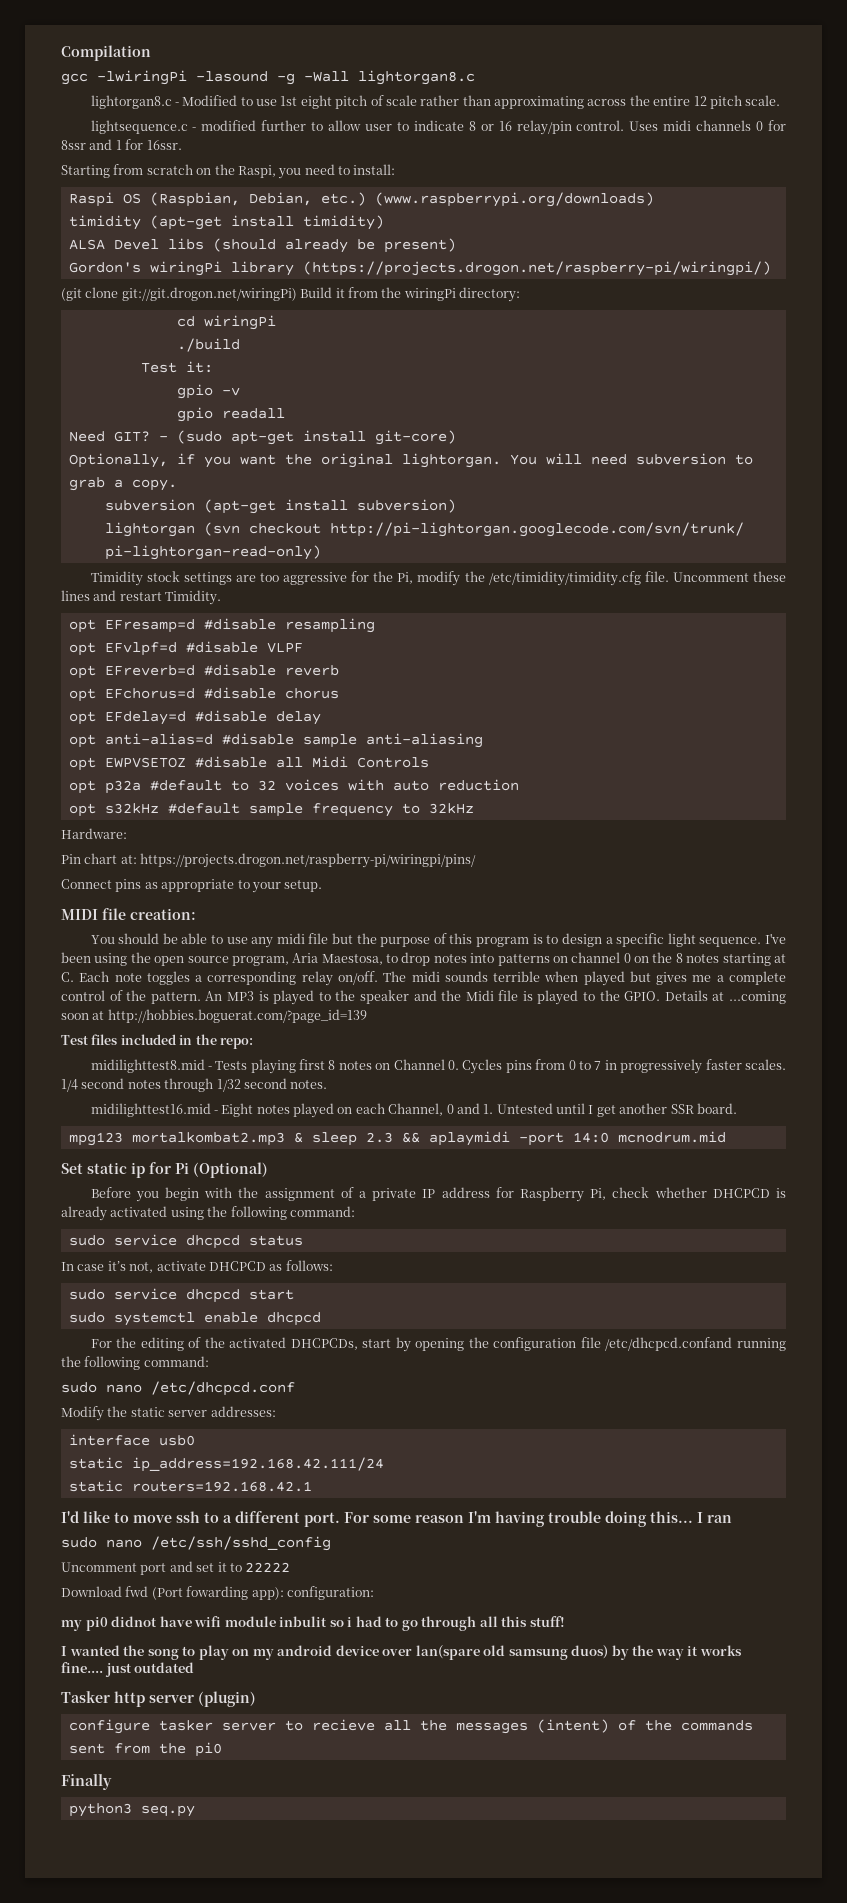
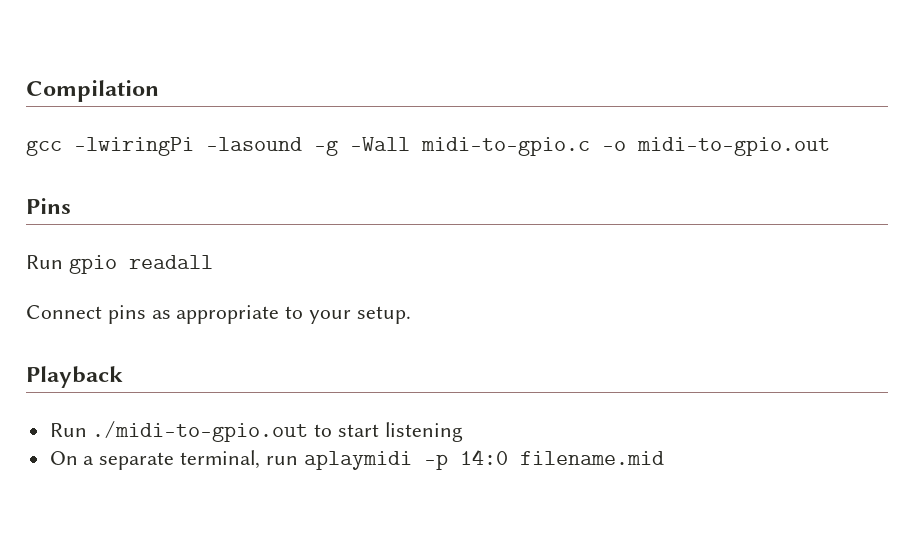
- gcc -lwiringPi -lasound -g -Wall lightorgan8.c
- lightorgan8.c - Modified to use 1st eight pitch of scale rather than approximating across the entire 12 pitch scale.
- lightsequence.c - modified further to allow user to indicate 8 or 16 relay/pin control. Uses midi channels 0 for 8ssr and 1 for 16ssr.
- Starting from scratch on the Raspi, you need to install:
- Raspi OS (Raspbian, Debian, etc.) (www.raspberrypi.org/downloads)
- timidity (apt-get install timidity)
- ALSA Devel libs (should already be present)
- Gordon's wiringPi library (https://projects.drogon.net/raspberry-pi/wiringpi/)
- (git clone git://git.drogon.net/wiringPi) Build it from the wiringPi directory:
- cd wiringPi
- ./build
- Test it:
- gpio -v
- gpio readall
- Need GIT? - (sudo apt-get install git-core)
- Optionally, if you want the original lightorgan. You will need subversion to grab a copy.
- subversion (apt-get install subversion)
- lightorgan (svn checkout http://pi-lightorgan.googlecode.com/svn/trunk/ pi-lightorgan-read-only)
- Timidity stock settings are too aggressive for the Pi, modify the /etc/timidity/timidity.cfg file. Uncomment these lines and restart Timidity.
- opt EFresamp=d #disable resampling
- opt EFvlpf=d #disable VLPF
- opt EFreverb=d #disable reverb
- opt EFchorus=d #disable chorus
- opt EFdelay=d #disable delay
- opt anti-alias=d #disable sample anti-aliasing
- opt EWPVSETOZ #disable all Midi Controls
- opt p32a #default to 32 voices with auto reduction
- opt s32kHz #default sample frequency to 32kHz
- Hardware:
- Pin chart at: https://projects.drogon.net/raspberry-pi/wiringpi/pins/
+ gcc -lwiringPi -lasound -g -Wall midi-to-gpio.c -o midi-to-gpio.out
+ Pins
+ Run gpio readall
- MIDI file creation:
- You should be able to use any midi file but the purpose of this program is to design a specific light sequence. I've been using the open source program, Aria Maestosa, to drop notes into patterns on channel 0 on the 8 notes starting at C. Each note toggles a corresponding relay on/off. The midi sounds terrible when played but gives me a complete control of the pattern. An MP3 is played to the speaker and the Midi file is played to the GPIO. Details at ...coming soon at http://hobbies.boguerat.com/?page_id=139
- Test files included in the repo:
- midilighttest8.mid - Tests playing first 8 notes on Channel 0. Cycles pins from 0 to 7 in progressively faster scales. 1/4 second notes through 1/32 second notes.
- midilighttest16.mid - Eight notes played on each Channel, 0 and 1. Untested until I get another SSR board.
- mpg123 mortalkombat2.mp3 & sleep 2.3 && aplaymidi –port 14:0 mcnodrum.mid
- Set static ip for Pi (Optional)
- Before you begin with the assignment of a private IP address for Raspberry Pi, check whether DHCPCD is already activated using the following command:
- sudo service dhcpcd status
- In case it’s not, activate DHCPCD as follows:
- sudo service dhcpcd start
- sudo systemctl enable dhcpcd
- For the editing of the activated DHCPCDs, start by opening the configuration file /etc/dhcpcd.confand running the following command:
- sudo nano /etc/dhcpcd.conf
- Modify the static server addresses:
- interface usb0
- static ip_address=192.168.42.111/24
- static routers=192.168.42.1
- I'd like to move ssh to a different port. For some reason I'm having trouble doing this... I ran
- sudo nano /etc/ssh/sshd_config
- Uncomment port and set it to 22222
- Download fwd (Port fowarding app): configuration:
- my pi0 didnot have wifi module inbulit so i had to go through all this stuff!
- I wanted the song to play on my android device over lan(spare old samsung duos) by the way it works fine.... just outdated
- Tasker http server (plugin)
- configure tasker server to recieve all the messages (intent) of the commands sent from the pi0
- Finally
- python3 seq.py
+ Playback
+ Run ./midi-to-gpio.out to start listening
+ On a separate terminal, run aplaymidi -p 14:0 filename.mid

